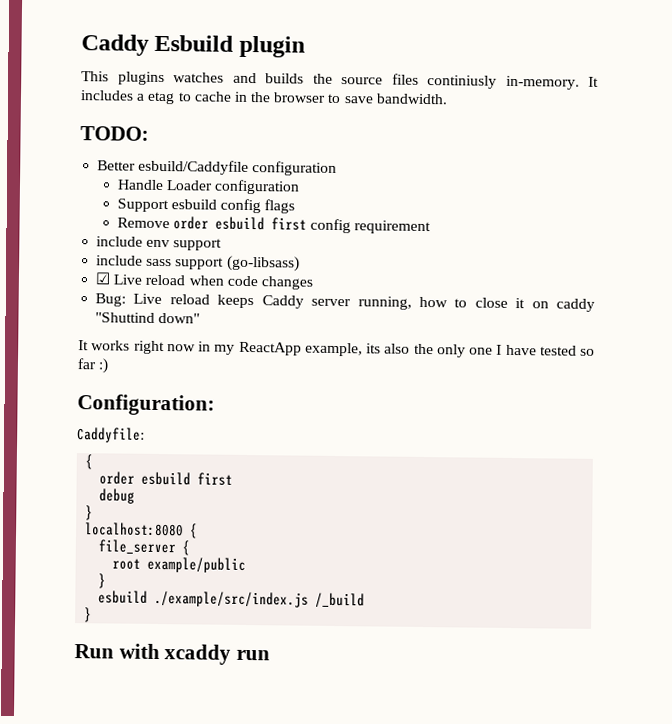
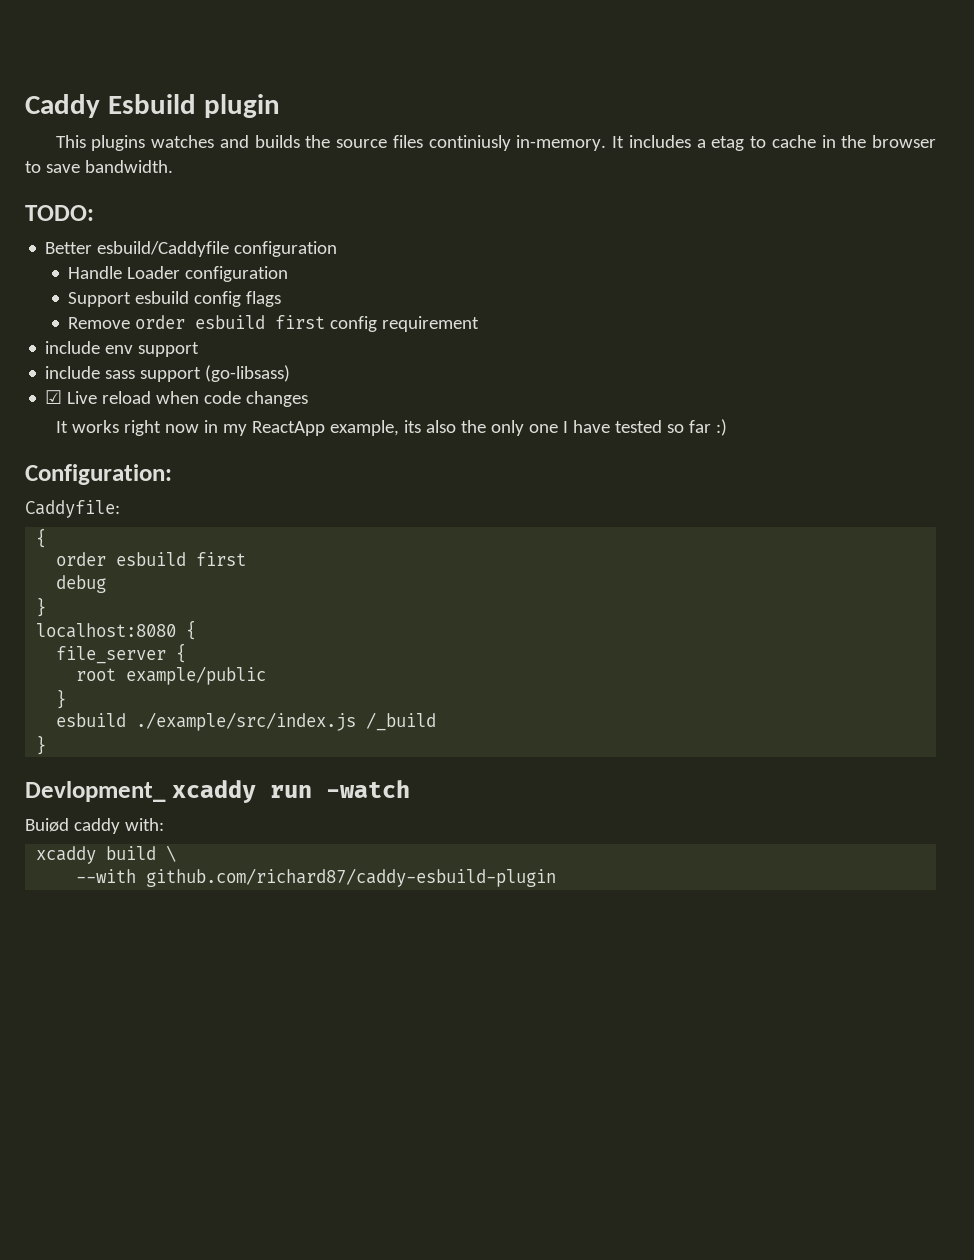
- Bug: Live reload keeps Caddy server running, how to close it on caddy "Shuttind down"
- Run with xcaddy run
+ Devlopment_ xcaddy run -watch
+ Buiød caddy with:
+ xcaddy build \
+ --with github.com/richard87/caddy-esbuild-plugin

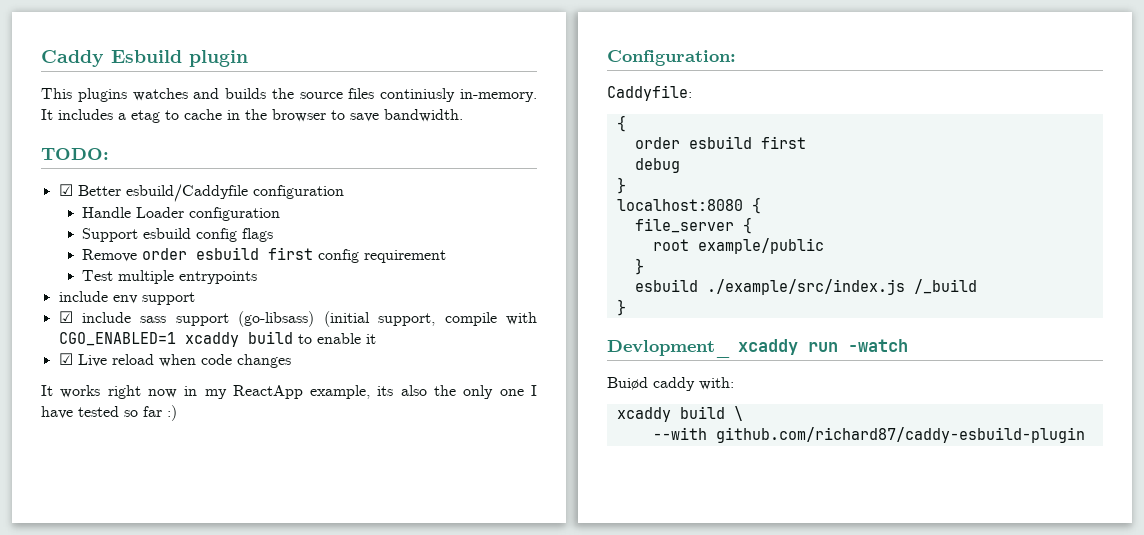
- Better esbuild/Caddyfile configuration
+ ☑ Better esbuild/Caddyfile configuration
+ Test multiple entrypoints
- include sass support (go-libsass)
+ ☑ include sass support (go-libsass) (initial support, compile with CGO_ENABLED=1 xcaddy build to enable it

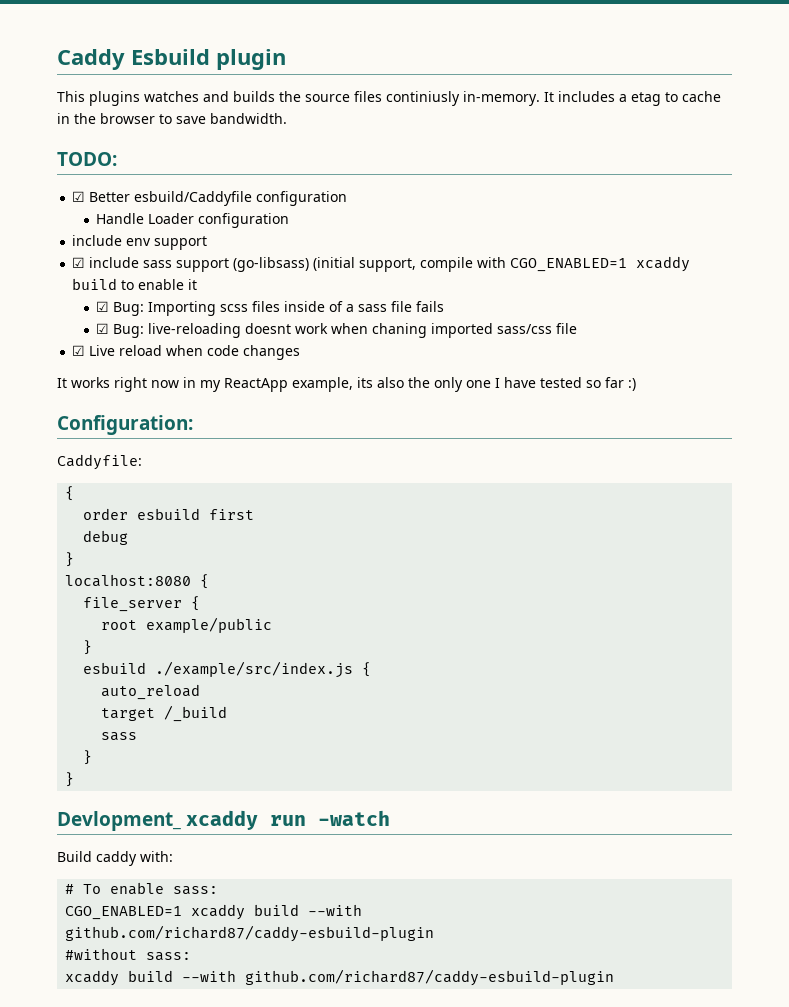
- Support esbuild config flags
- Remove order esbuild first config requirement
- Test multiple entrypoints
+ ☑ Bug: Importing scss files inside of a sass file fails
+ ☑ Bug: live-reloading doesnt work when chaning imported sass/css file
- esbuild ./example/src/index.js /_build
+ esbuild ./example/src/index.js {
+ auto_reload
+ target /_build
+ sass
+ }
- Buiød caddy with:
+ Build caddy with:
- xcaddy build \
- --with github.com/richard87/caddy-esbuild-plugin
+ # To enable sass:
+ CGO_ENABLED=1 xcaddy build --with github.com/richard87/caddy-esbuild-plugin
+ #without sass:
+ xcaddy build --with github.com/richard87/caddy-esbuild-plugin

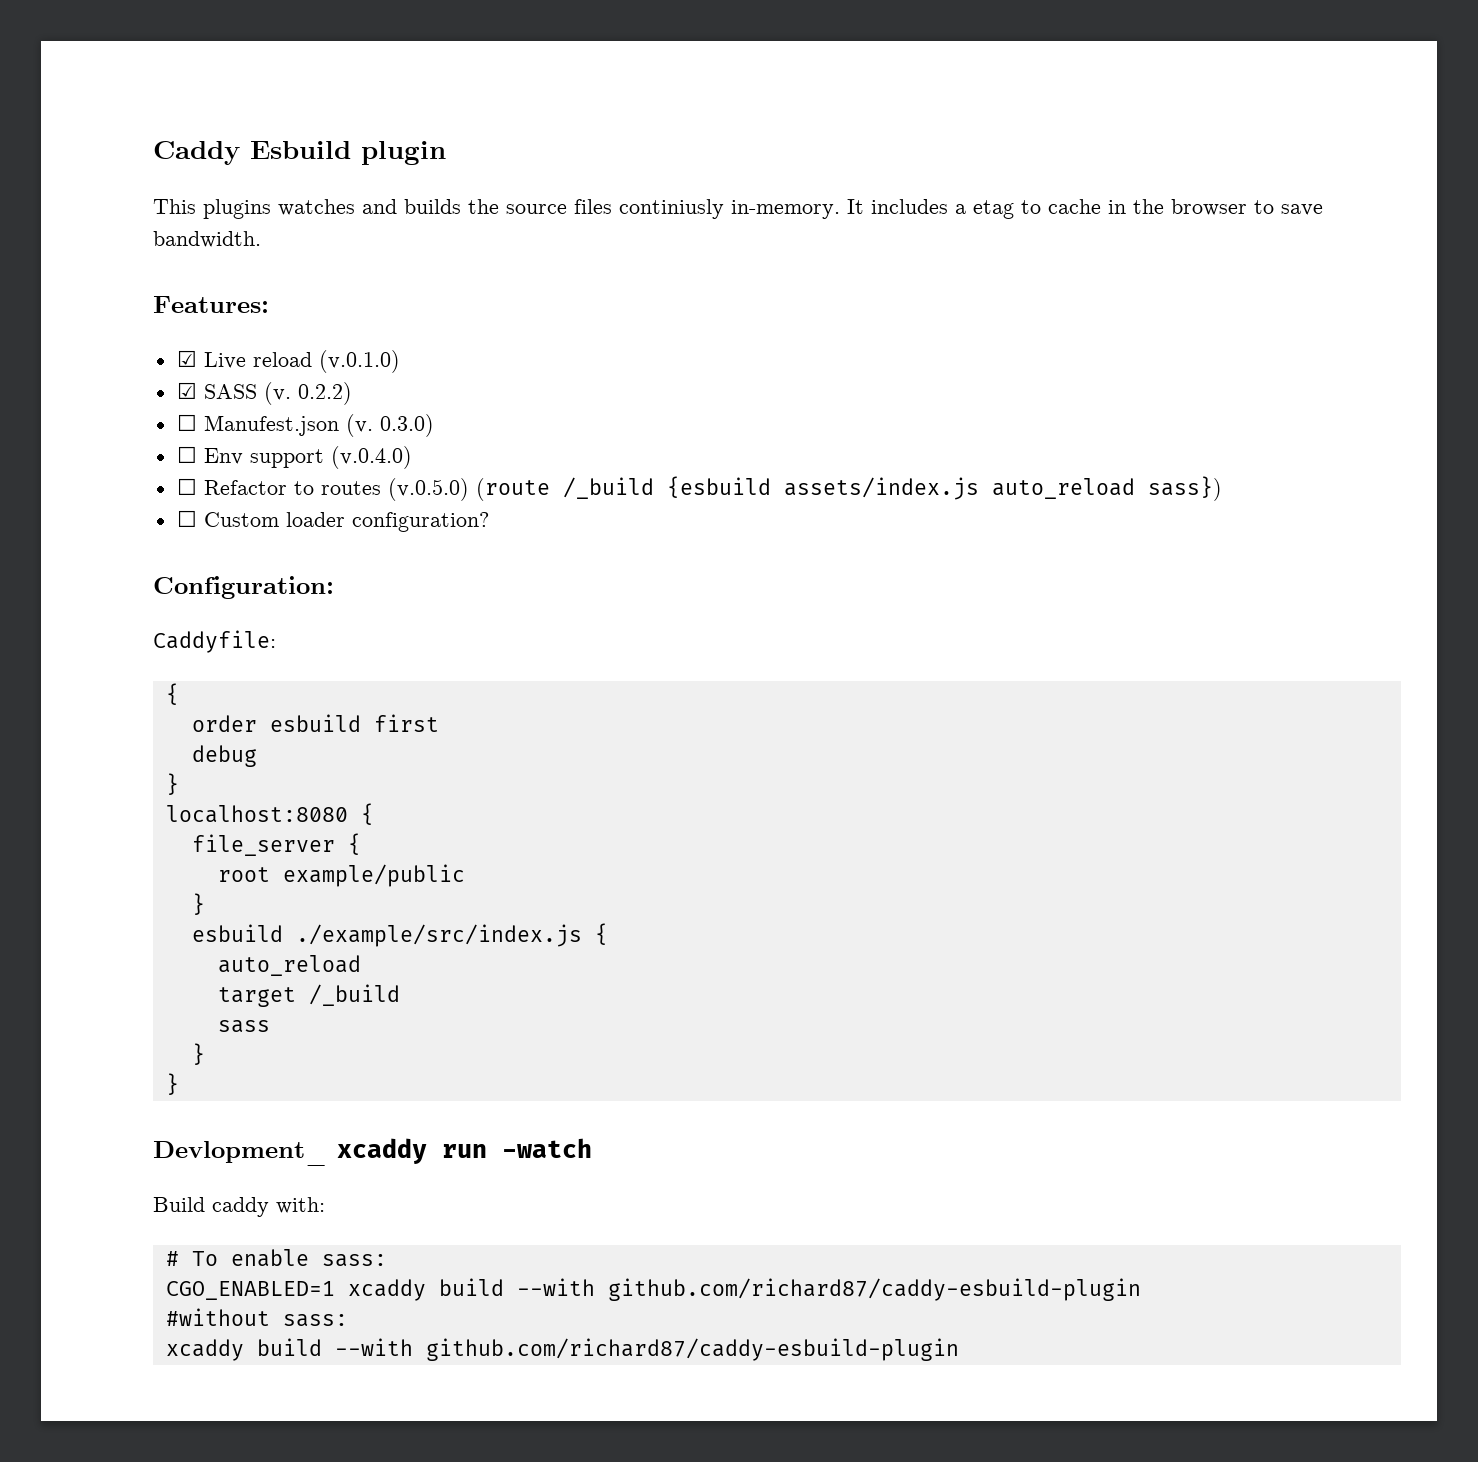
- TODO:
- ☑ Better esbuild/Caddyfile configuration
- Handle Loader configuration
- include env support
- ☑ include sass support (go-libsass) (initial support, compile with CGO_ENABLED=1 xcaddy build to enable it
- ☑ Bug: Importing scss files inside of a sass file fails
- ☑ Bug: live-reloading doesnt work when chaning imported sass/css file
- ☑ Live reload when code changes
- It works right now in my ReactApp example, its also the only one I have tested so far :)
+ Features:
+ ☑ Live reload (v.0.1.0)
+ ☑ SASS (v. 0.2.2)
+ ☐ Manufest.json (v. 0.3.0)
+ ☐ Env support (v.0.4.0)
+ ☐ Refactor to routes (v.0.5.0) (route /_build {esbuild assets/index.js auto_reload sass})
+ ☐ Custom loader configuration?

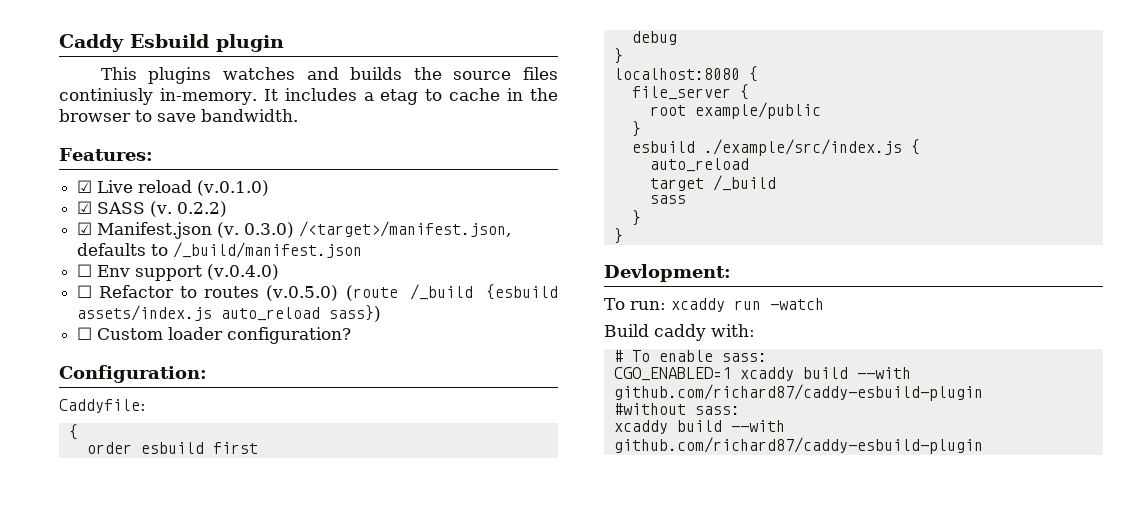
- ☐ Manufest.json (v.
+ ☑ Manifest.json (v.
- 0.3.0)
+ 0.3.0) /<target>/manifest.json, defaults to /_build/manifest.json
- Devlopment_ xcaddy run -watch
+ Devlopment:
+ To run: xcaddy run -watch

